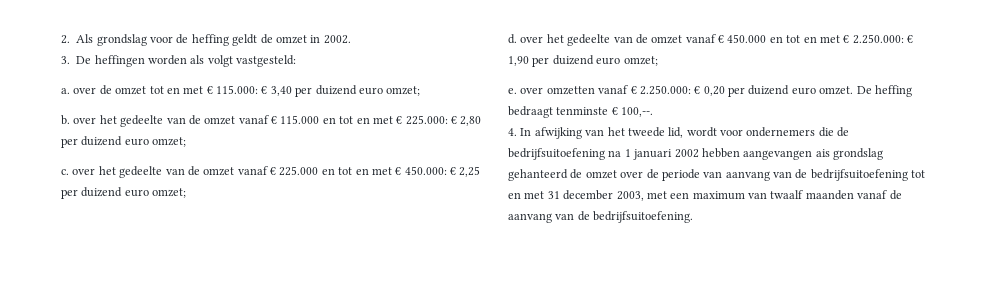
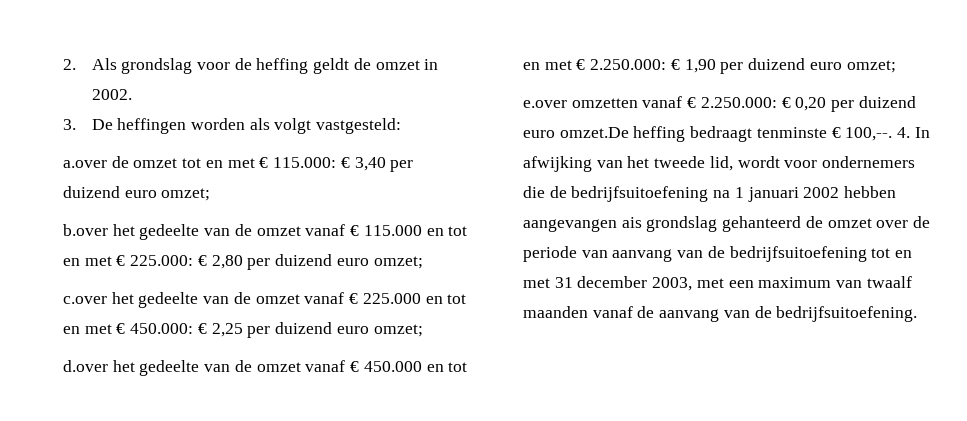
- a. over de omzet tot en met € 115.000: € 3,40 per duizend euro omzet;
+ a.over de omzet tot en met € 115.000: € 3,40 per duizend euro omzet;
- b. over het gedeelte van de omzet vanaf € 115.000 en tot en met € 225.000: € 2,80 per duizend euro omzet;
+ b.over het gedeelte van de omzet vanaf € 115.000 en tot en met € 225.000: € 2,80 per duizend euro omzet;
- c. over het gedeelte van de omzet vanaf € 225.000 en tot en met € 450.000: € 2,25 per duizend euro omzet;
+ c.over het gedeelte van de omzet vanaf € 225.000 en tot en met € 450.000: € 2,25 per duizend euro omzet;
- d. over het gedeelte van de omzet vanaf € 450.000 en tot en met € 2.250.000: € 1,90 per duizend euro omzet;
+ d.over het gedeelte van de omzet vanaf € 450.000 en tot en met € 2.250.000: € 1,90 per duizend euro omzet;
- e. over omzetten vanaf € 2.250.000:
+ e.over omzetten vanaf € 2.250.000:
- € 0,20 per duizend euro omzet. De heffing bedraagt tenminste € 100,--.
- 4. In afwijking van het tweede lid, wordt voor ondernemers die de bedrijfsuitoefening na 1 januari 2002 hebben aangevangen ais grondslag gehanteerd de omzet over de periode van aanvang van de bedrijfsuitoefening tot en met 31 december 2003, met een maximum van twaalf maanden vanaf de aanvang van de bedrijfsuitoefening.
+ € 0,20 per duizend euro omzet.De heffing bedraagt tenminste € 100,--. 4. In afwijking van het tweede lid, wordt voor ondernemers die de bedrijfsuitoefening na 1 januari 2002 hebben aangevangen ais grondslag gehanteerd de omzet over de periode van aanvang van de bedrijfsuitoefening tot en met 31 december 2003, met een maximum van twaalf maanden vanaf de aanvang van de bedrijfsuitoefening.

